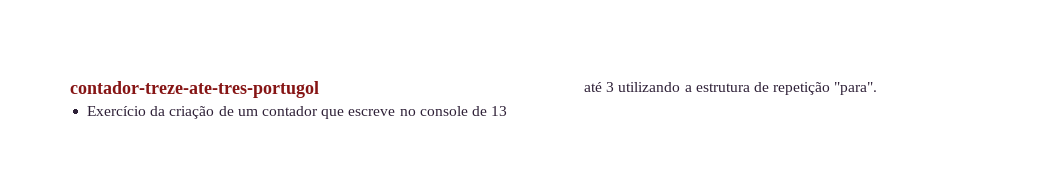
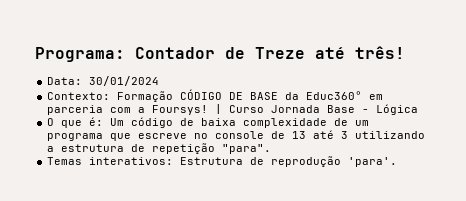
- contador-treze-ate-tres-portugol
- Exercício da criação de um contador que escreve no console de 13 até 3 utilizando a estrutura de repetição "para".
+ Programa: Contador de Treze até três!
+ Data: 30/01/2024
+ Contexto: Formação CÓDIGO DE BASE da Educ360° em parceria com a Foursys! | Curso Jornada Base - Lógica
+ O que é: Um código de baixa complexidade de um programa que escreve no console de 13 até 3 utilizando a estrutura de repetição "para".
+ Temas interativos: Estrutura de reprodução 'para'.

